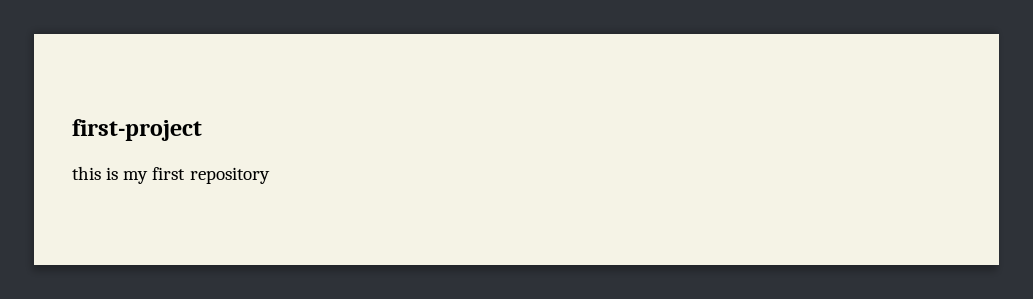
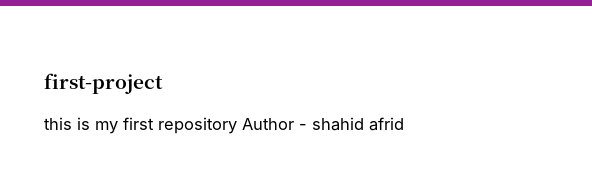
- this is my first repository
+ this is my first repository Author - shahid afrid

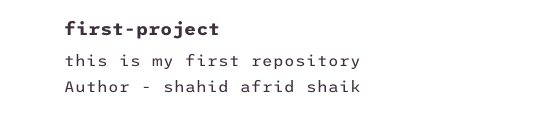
- this is my first repository Author - shahid afrid
+ this is my first repository
+ Author - shahid afrid shaik

